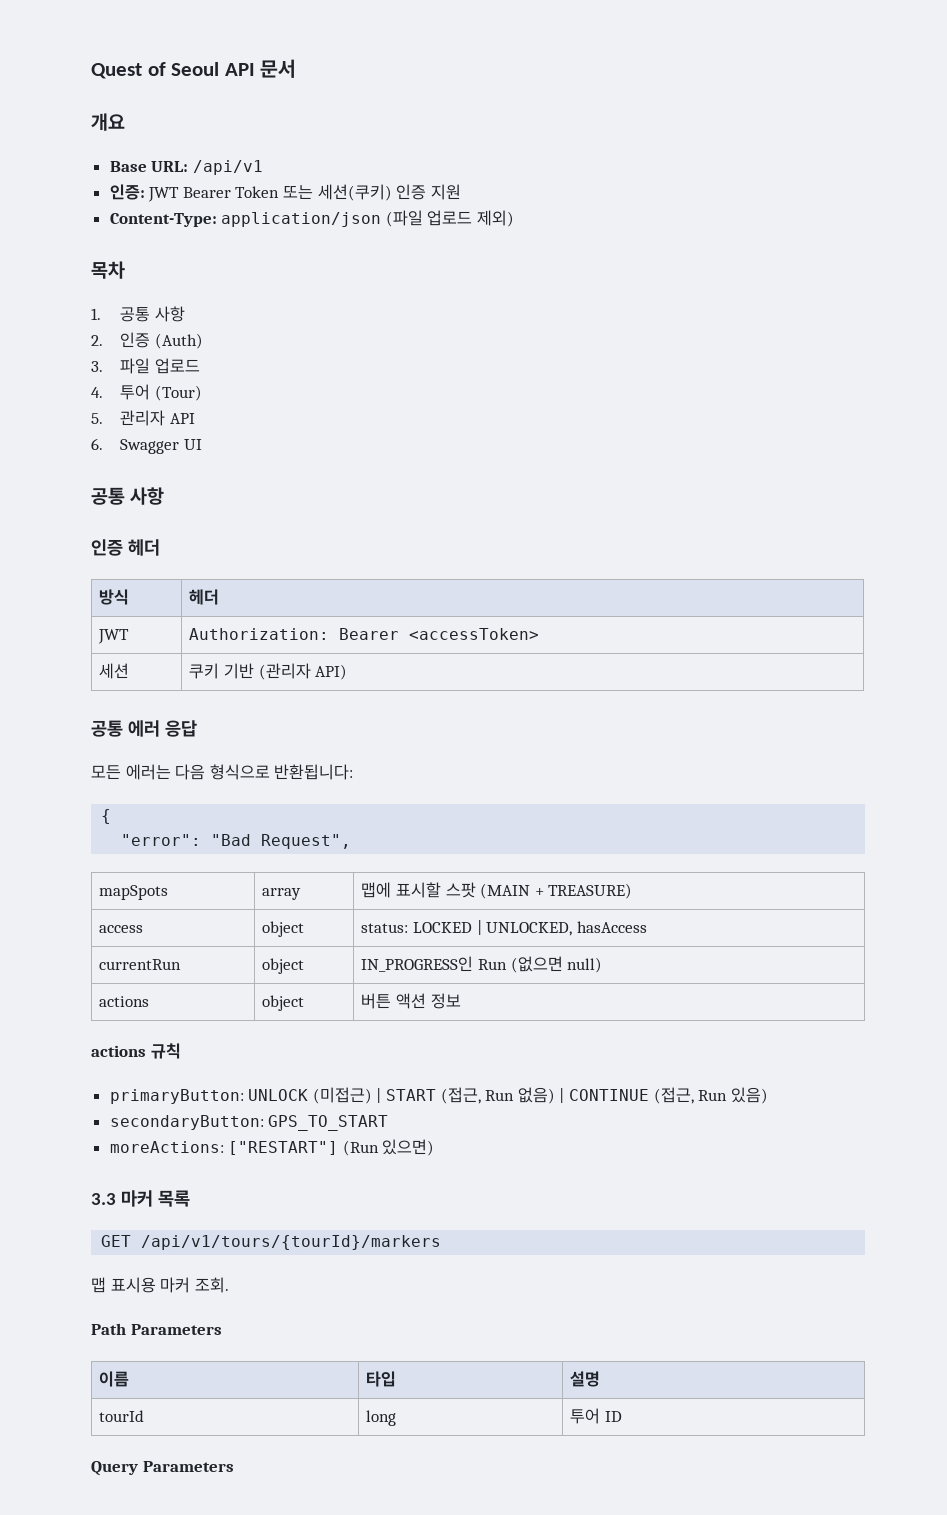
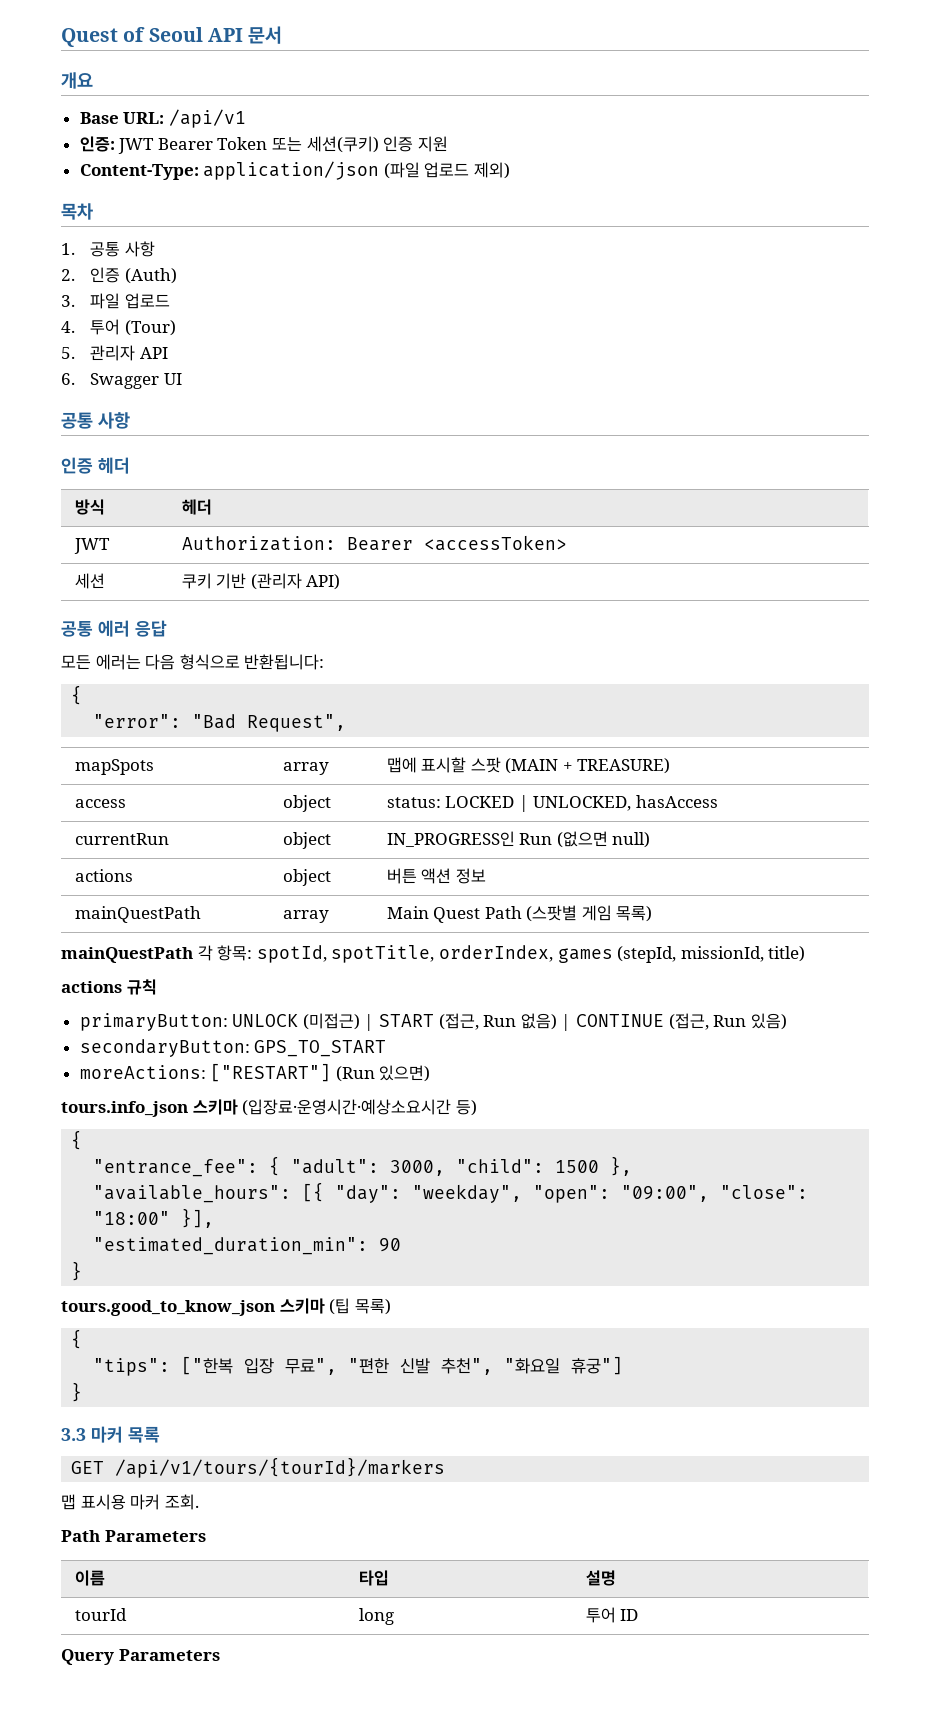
+ mainQuestPath | array | Main Quest Path (스팟별 게임 목록)
+ mainQuestPath 각 항목: spotId, spotTitle, orderIndex, games (stepId, missionId, title)
+ tours.info_json 스키마 (입장료·운영시간·예상소요시간 등)
+ {
+ "entrance_fee": { "adult": 3000, "child": 1500 },
+ "available_hours": [{ "day": "weekday", "open": "09:00", "close": "18:00" }],
+ "estimated_duration_min": 90
+ }
+ tours.good_to_know_json 스키마 (팁 목록)
+ {
+ "tips": ["한복 입장 무료", "편한 신발 추천", "화요일 휴궁"]
+ }

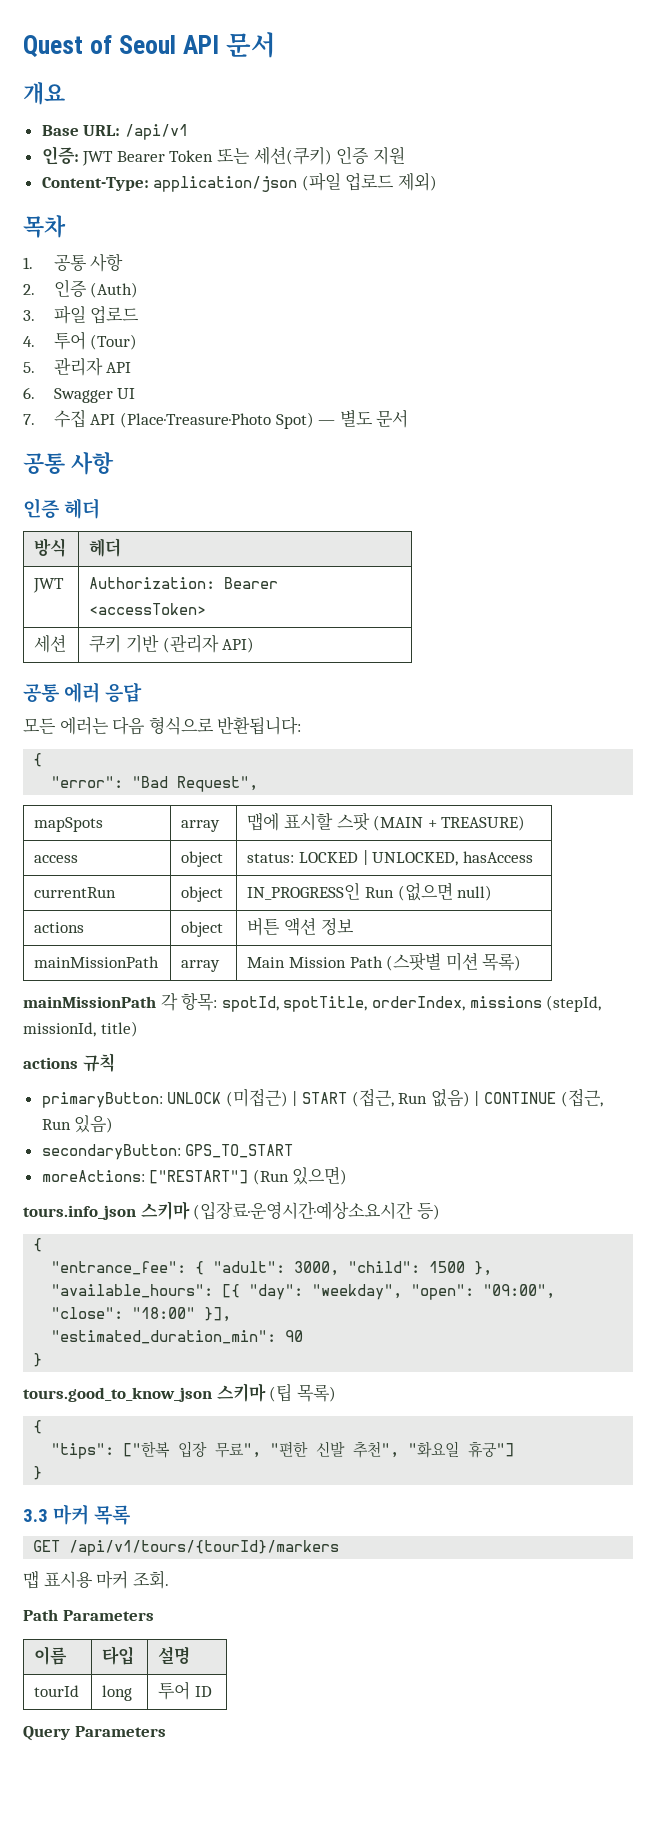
+ 7. 수집 API (Place·Treasure·Photo Spot) — 별도 문서
- mainQuestPath | array | Main Quest Path (스팟별 게임 목록)
- mainQuestPath 각 항목: spotId, spotTitle, orderIndex, games (stepId, missionId, title)
+ mainMissionPath | array | Main Mission Path (스팟별 미션 목록)
+ mainMissionPath 각 항목: spotId, spotTitle, orderIndex, missions (stepId, missionId, title)

